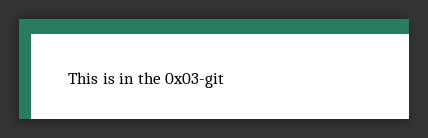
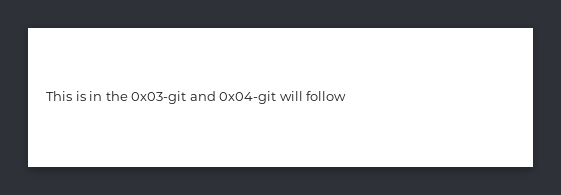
- This is in the 0x03-git
+ This is in the 0x03-git and 0x04-git will follow

